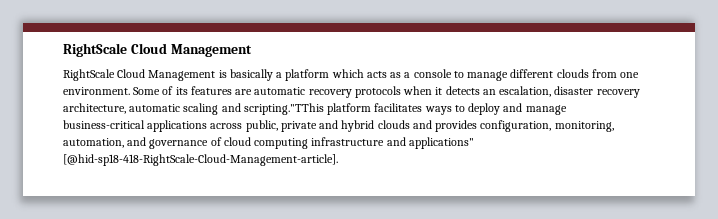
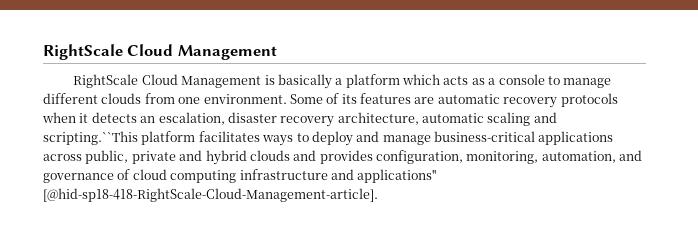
- Some of its features are automatic recovery protocols when it detects an escalation, disaster recovery architecture, automatic scaling and scripting."TThis platform facilitates ways to deploy and manage business-critical applications across public, private and hybrid clouds and provides configuration, monitoring, automation, and governance of cloud computing infrastructure and applications" [@hid-sp18-418-RightScale-Cloud-Management-article].
+ Some of its features are automatic recovery protocols when it detects an escalation, disaster recovery architecture, automatic scaling and scripting.``This platform facilitates ways to deploy and manage business-critical applications across public, private and hybrid clouds and provides configuration, monitoring, automation, and governance of cloud computing infrastructure and applications'' [@hid-sp18-418-RightScale-Cloud-Management-article].

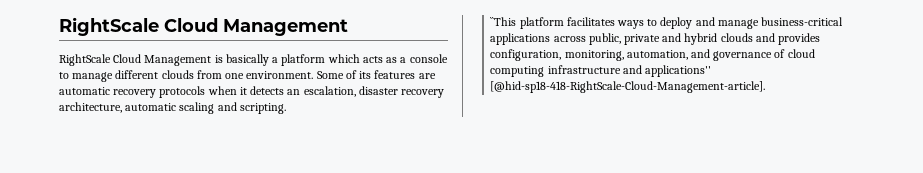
- Some of its features are automatic recovery protocols when it detects an escalation, disaster recovery architecture, automatic scaling and scripting.``This platform facilitates ways to deploy and manage business-critical applications across public, private and hybrid clouds and provides configuration, monitoring, automation, and governance of cloud computing infrastructure and applications'' [@hid-sp18-418-RightScale-Cloud-Management-article].
+ Some of its features are automatic recovery protocols when it detects an escalation, disaster recovery architecture, automatic scaling and scripting.
+ ``This platform facilitates ways to deploy and manage business-critical applications across public, private and hybrid clouds and provides configuration, monitoring, automation, and governance of cloud computing infrastructure and applications'' [@hid-sp18-418-RightScale-Cloud-Management-article].

